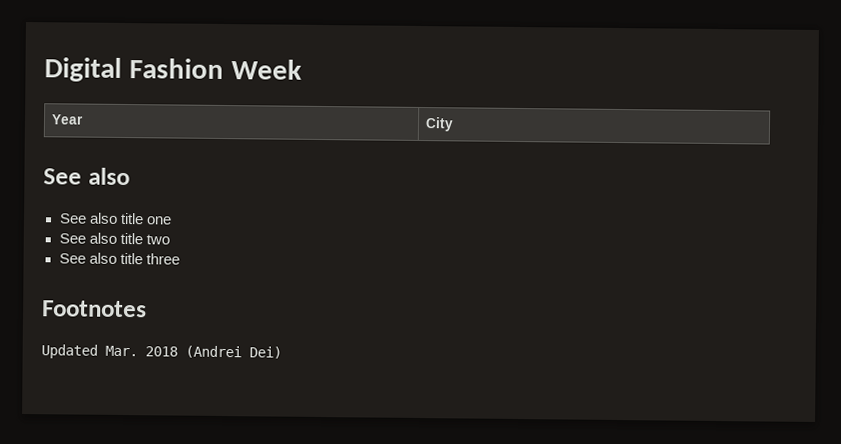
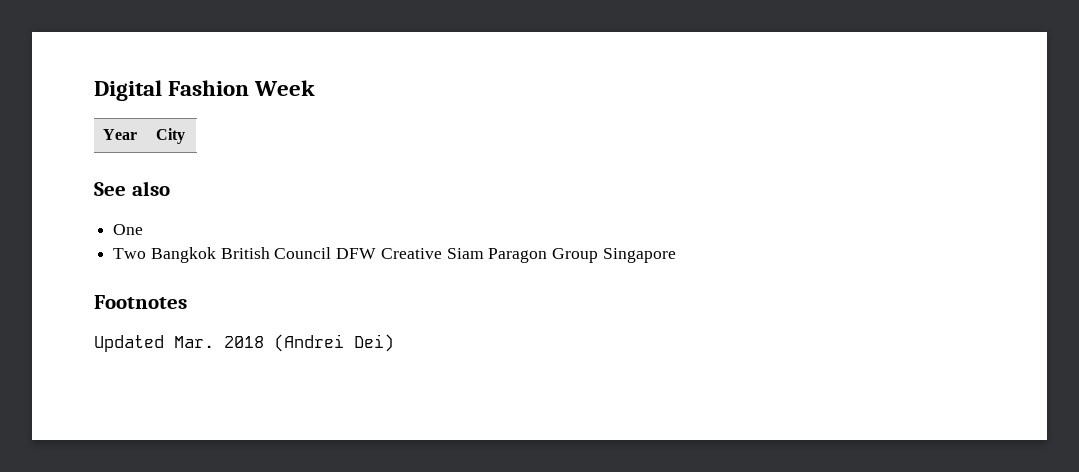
- See also title one
- See also title two
- See also title three
+ One
+ Two Bangkok British Council DFW Creative Siam Paragon Group Singapore

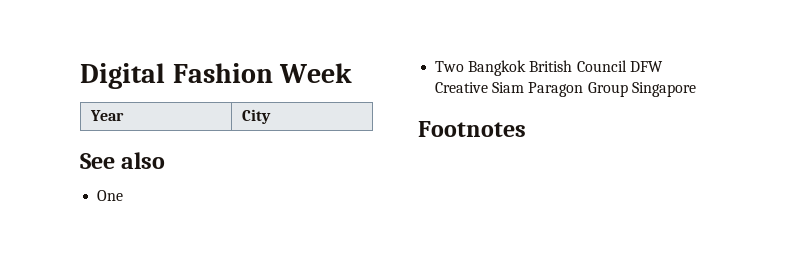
- Updated Mar. 2018 (Andrei Dei)

